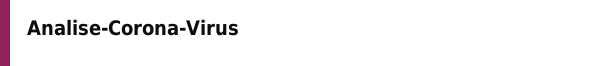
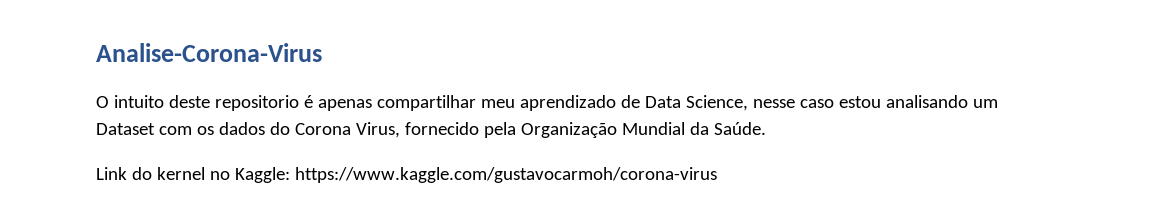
+ O intuito deste repositorio é apenas compartilhar meu aprendizado de Data Science, nesse caso estou analisando um Dataset com os dados do Corona Virus, fornecido pela Organização Mundial da Saúde.
+ Link do kernel no Kaggle: https://www.kaggle.com/gustavocarmoh/corona-virus

